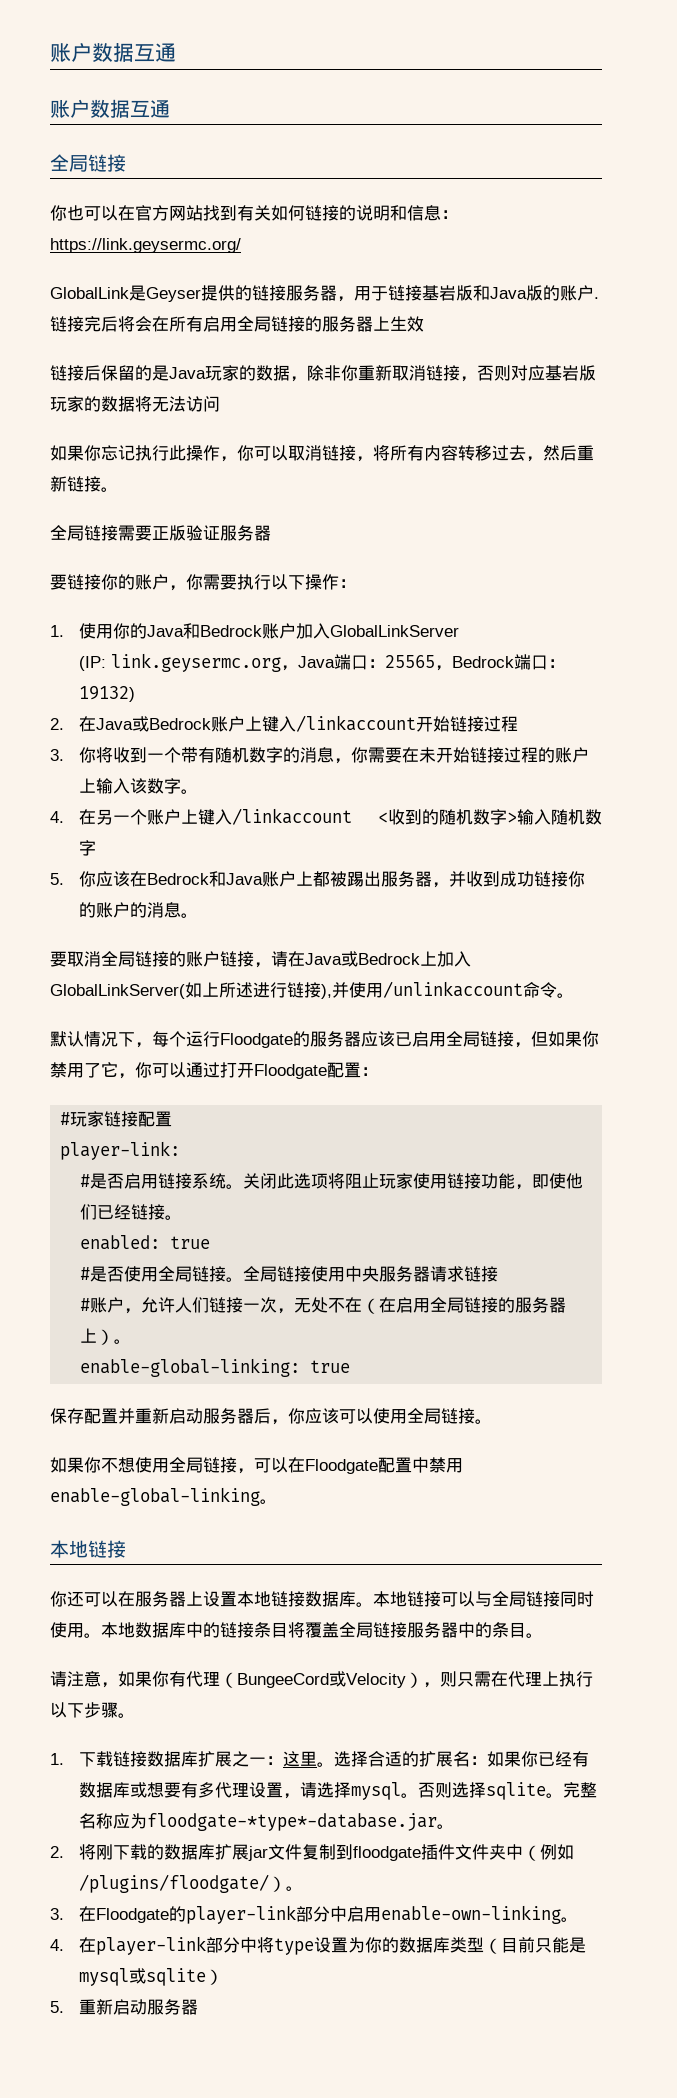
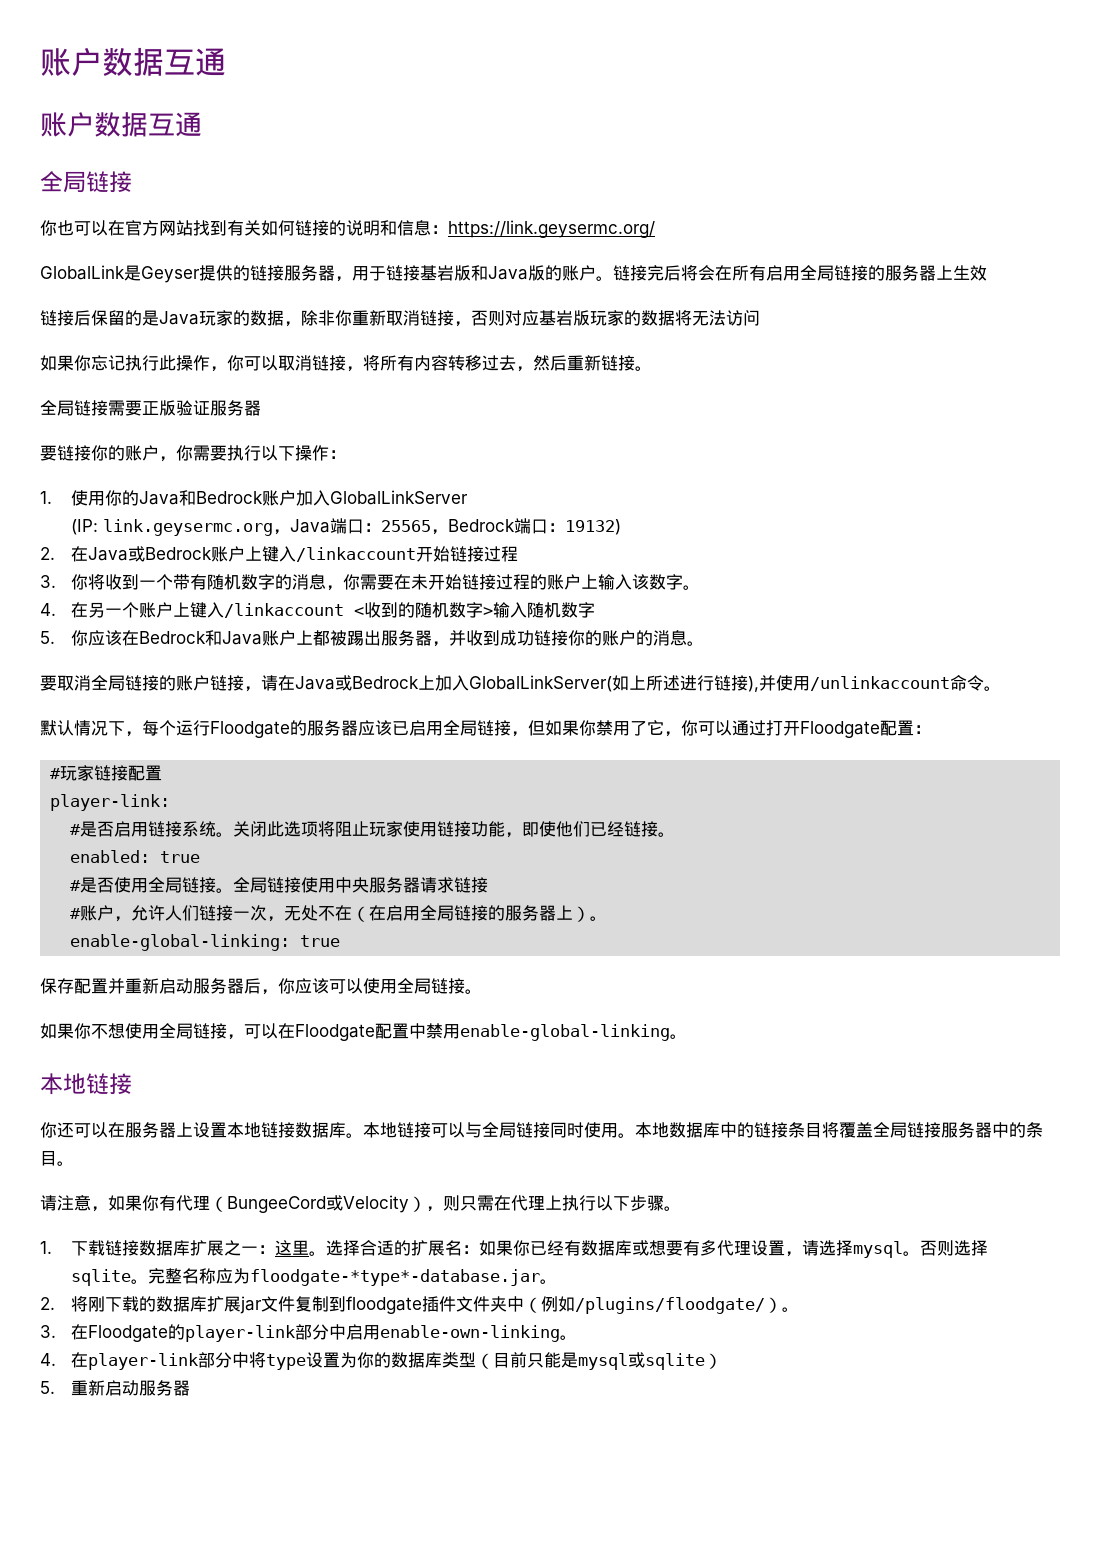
- GlobalLink是Geyser提供的链接服务器，用于链接基岩版和Java版的账户.
+ GlobalLink是Geyser提供的链接服务器，用于链接基岩版和Java版的账户。

